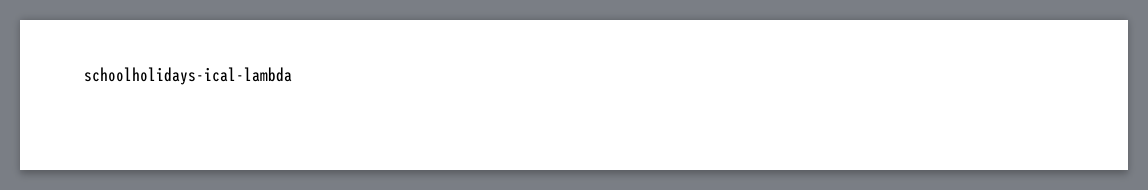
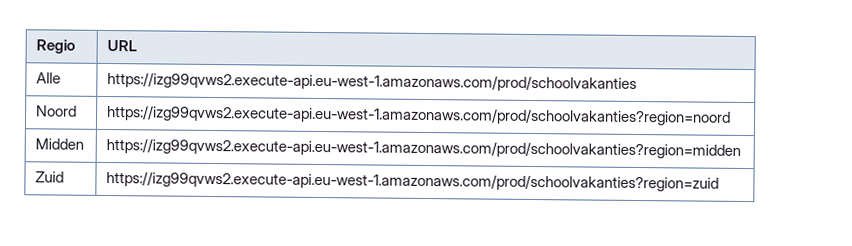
- schoolholidays-ical-lambda
+ Regio | URL
+ Alle | https://izg99qvws2.execute-api.eu-west-1.amazonaws.com/prod/schoolvakanties
+ Noord | https://izg99qvws2.execute-api.eu-west-1.amazonaws.com/prod/schoolvakanties?region=noord
+ Midden | https://izg99qvws2.execute-api.eu-west-1.amazonaws.com/prod/schoolvakanties?region=midden
+ Zuid | https://izg99qvws2.execute-api.eu-west-1.amazonaws.com/prod/schoolvakanties?region=zuid

